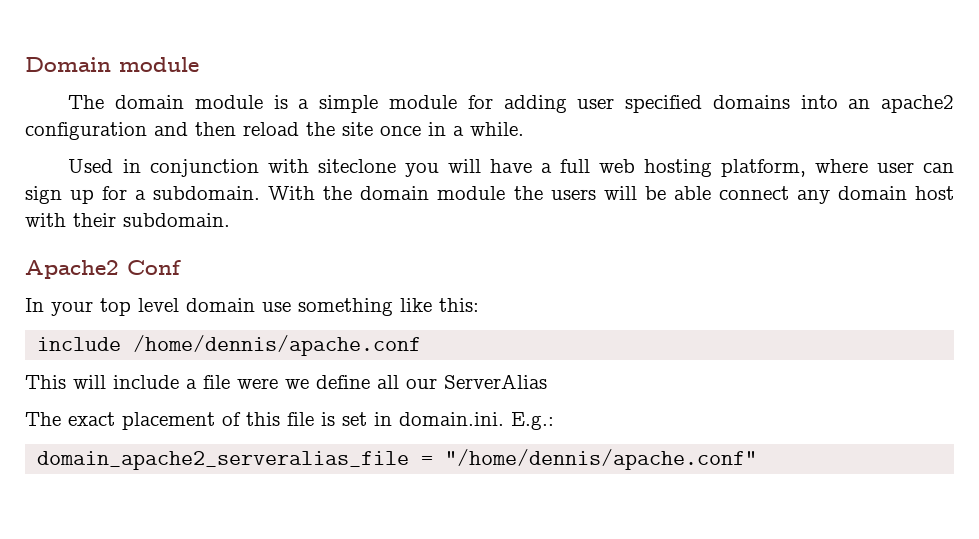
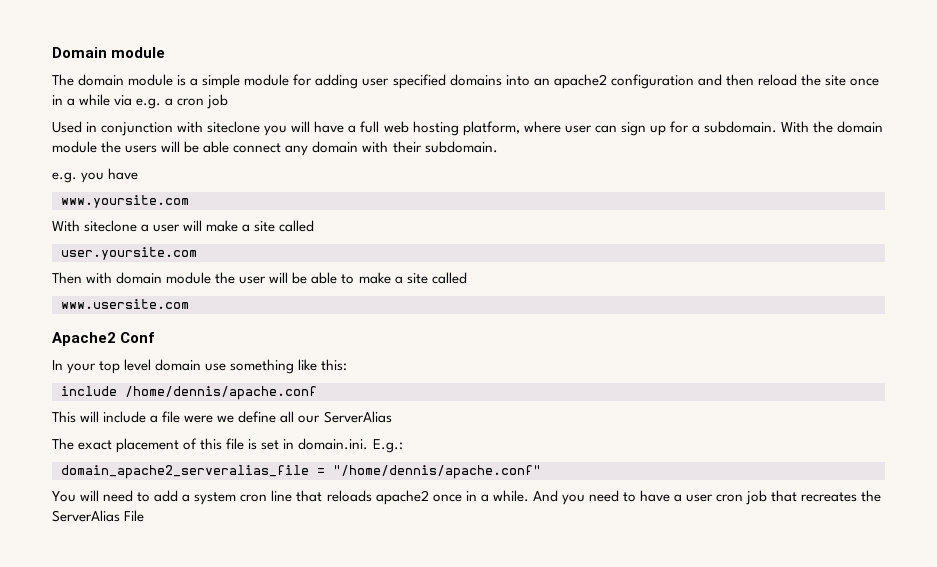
- The domain module is a simple module for adding user specified domains into an apache2 configuration and then reload the site once in a while.
+ The domain module is a simple module for adding user specified domains into an apache2 configuration and then reload the site once in a while via e.g. a cron job
- With the domain module the users will be able connect any domain host with their subdomain.
+ With the domain module the users will be able connect any domain with their subdomain.
+ e.g. you have
+ www.yoursite.com
+ With siteclone a user will make a site called
+ user.yoursite.com
+ Then with domain module the user will be able to make a site called
+ www.usersite.com
+ You will need to add a system cron line that reloads apache2 once in a while. And you need to have a user cron job that recreates the ServerAlias File

